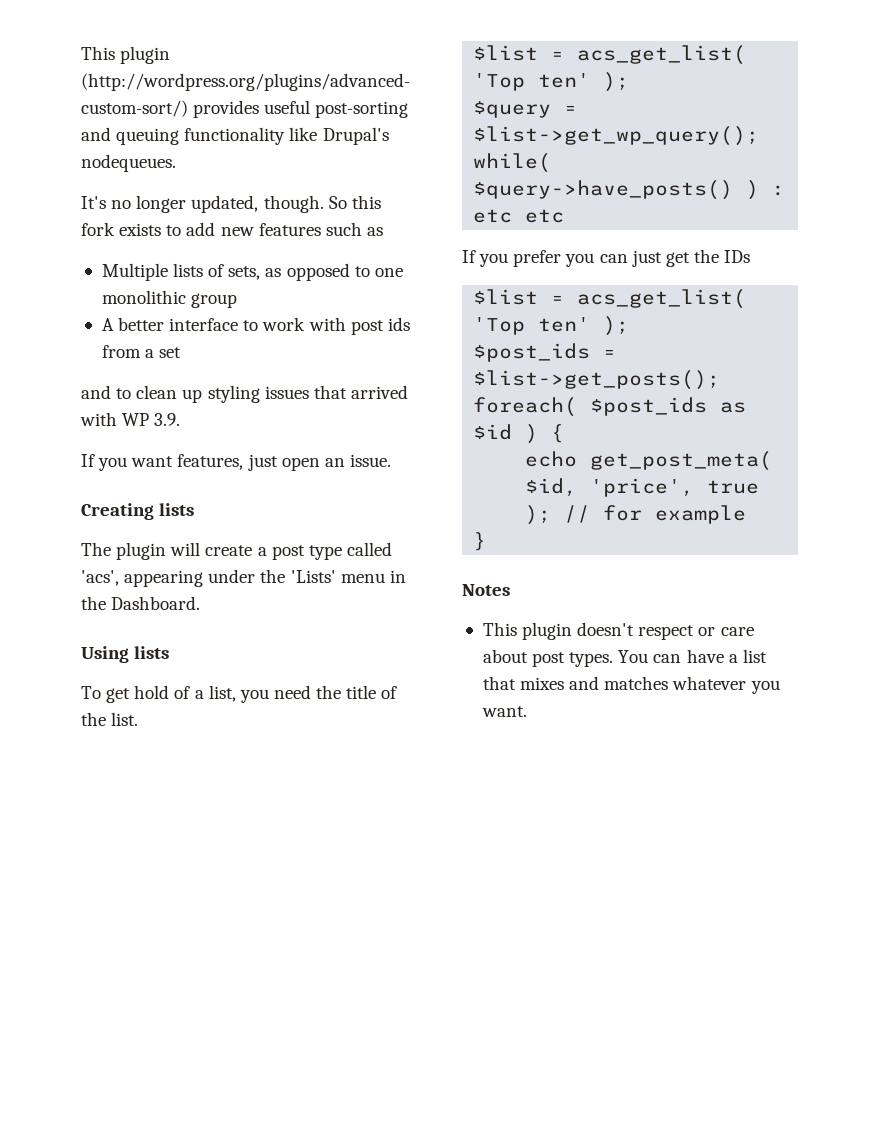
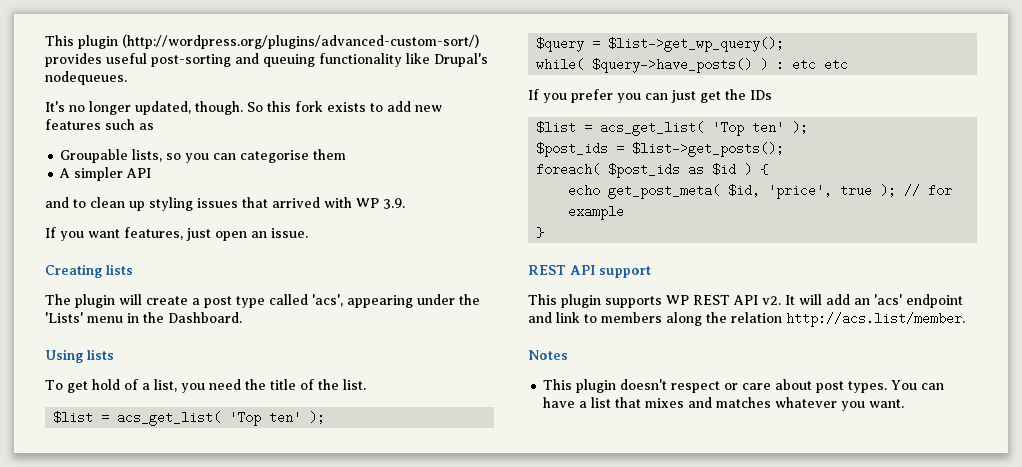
- Multiple lists of sets, as opposed to one monolithic group
- A better interface to work with post ids from a set
+ Groupable lists, so you can categorise them
+ A simpler API
+ REST API support
+ This plugin supports WP REST API v2. It will add an 'acs' endpoint and link to members along the relation http://acs.list/member.

